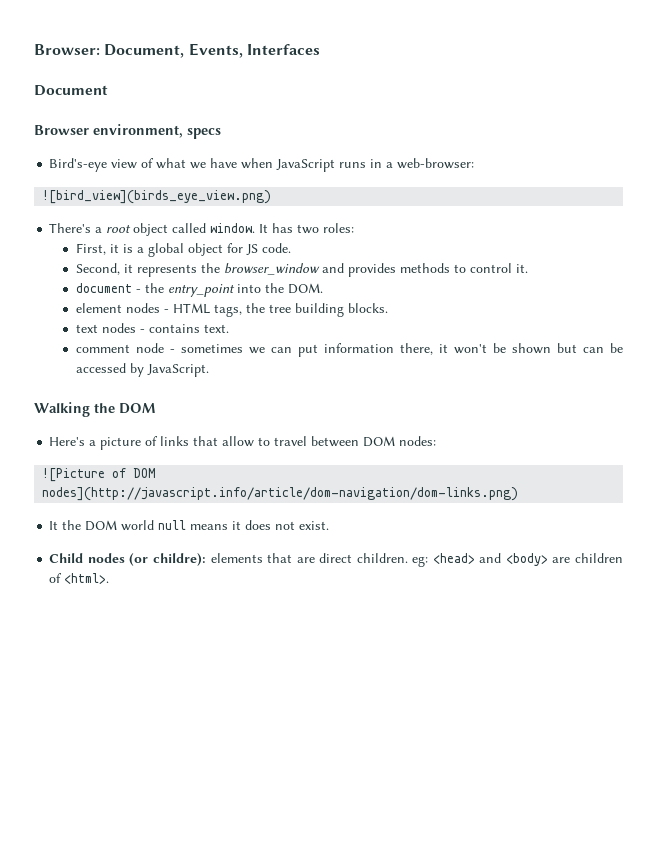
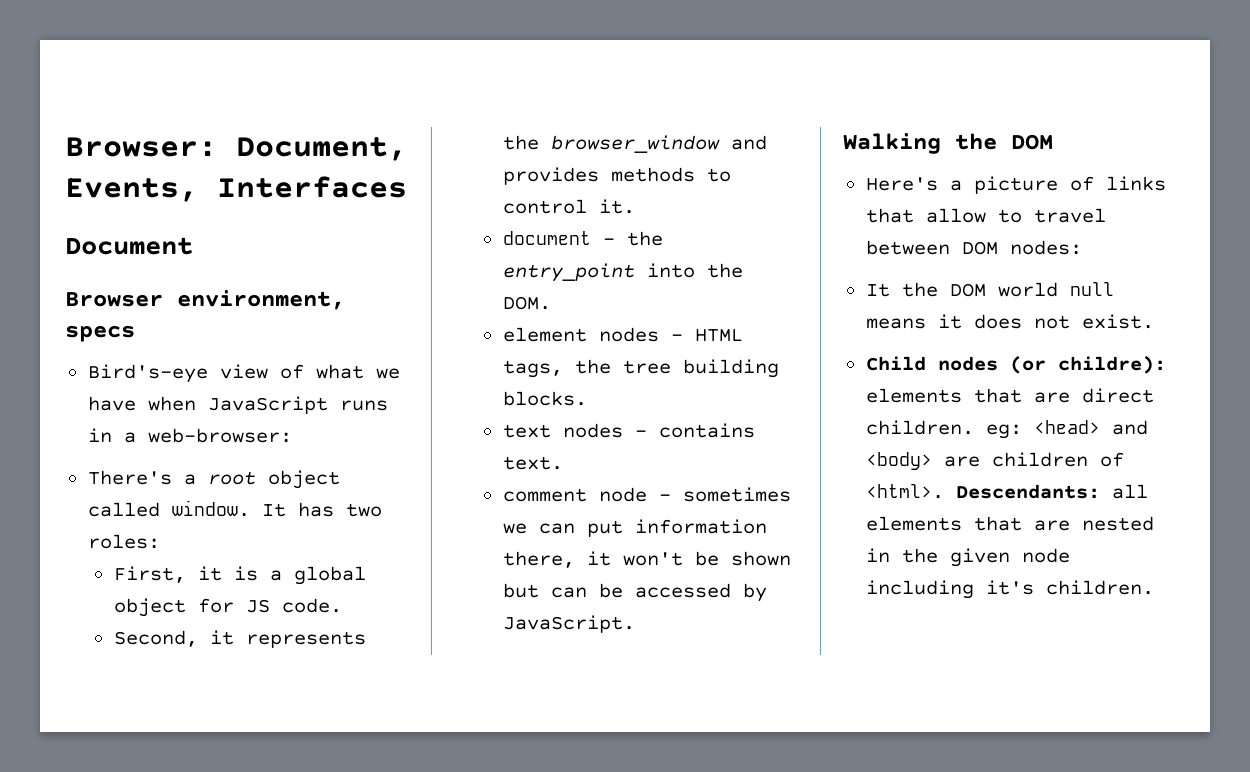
- ![bird_view](birds_eye_view.png)
- ![Picture of DOM nodes](http://javascript.info/article/dom-navigation/dom-links.png)
+ Descendants: all elements that are nested in the given node including it's children.

